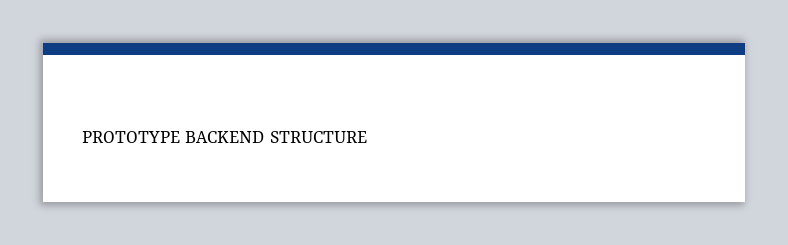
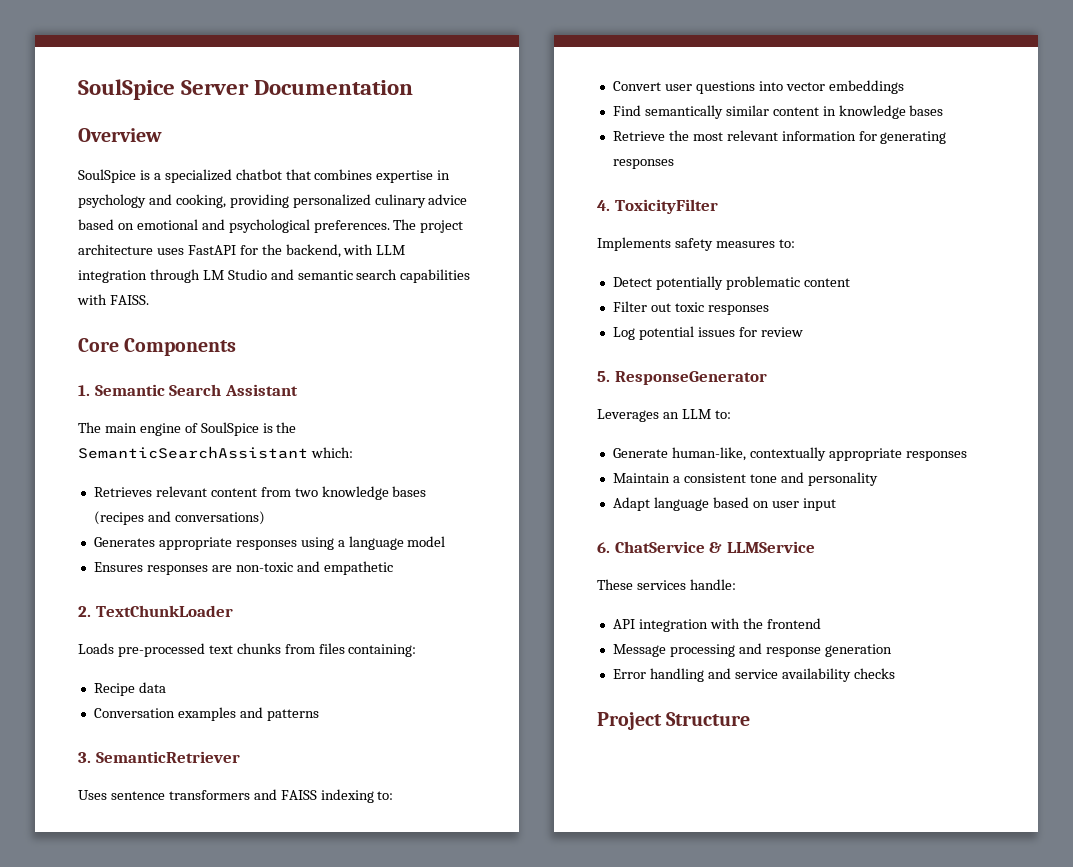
- PROTOTYPE BACKEND STRUCTURE
+ SoulSpice Server Documentation
+ Overview
+ SoulSpice is a specialized chatbot that combines expertise in psychology and cooking, providing personalized culinary advice based on emotional and psychological preferences. The project architecture uses FastAPI for the backend, with LLM integration through LM Studio and semantic search capabilities with FAISS.
+ Core Components
+ 1. Semantic Search Assistant
+ The main engine of SoulSpice is the SemanticSearchAssistant which:
+ Retrieves relevant content from two knowledge bases (recipes and conversations)
+ Generates appropriate responses using a language model
+ Ensures responses are non-toxic and empathetic
+ 2. TextChunkLoader
+ Loads pre-processed text chunks from files containing:
+ Recipe data
+ Conversation examples and patterns
+ 3. SemanticRetriever
+ Uses sentence transformers and FAISS indexing to:
+ Convert user questions into vector embeddings
+ Find semantically similar content in knowledge bases
+ Retrieve the most relevant information for generating responses
+ 4. ToxicityFilter
+ Implements safety measures to:
+ Detect potentially problematic content
+ Filter out toxic responses
+ Log potential issues for review
+ 5. ResponseGenerator
+ Leverages an LLM to:
+ Generate human-like, contextually appropriate responses
+ Maintain a consistent tone and personality
+ Adapt language based on user input
+ 6. ChatService & LLMService
+ These services handle:
+ API integration with the frontend
+ Message processing and response generation
+ Error handling and service availability checks
+ Project Structure

